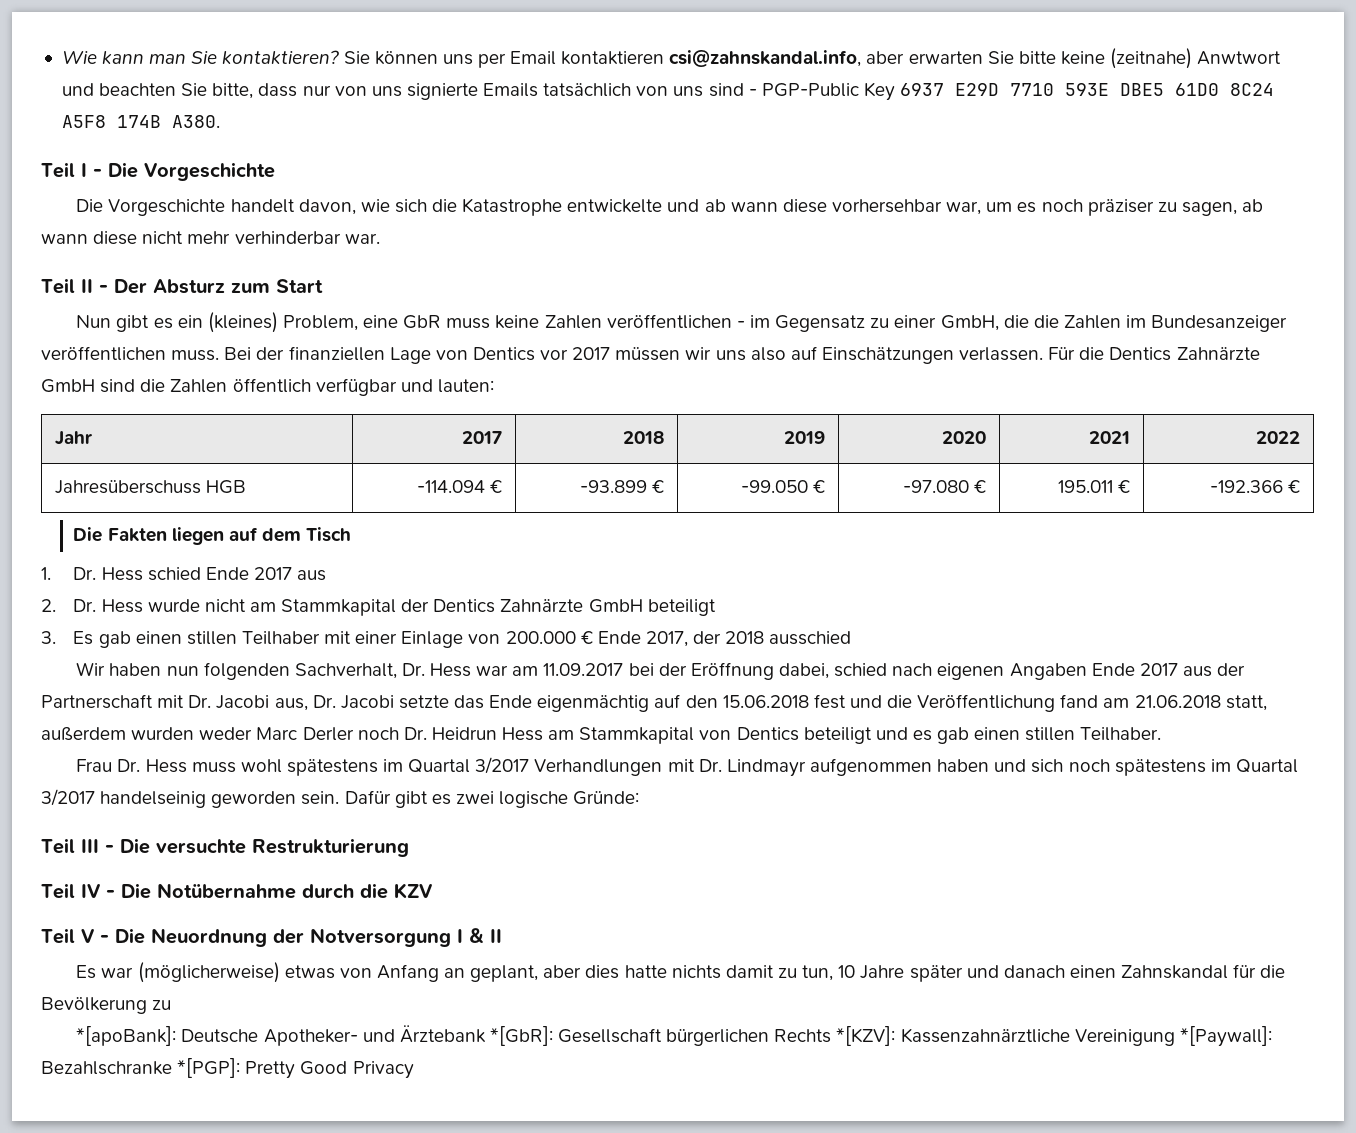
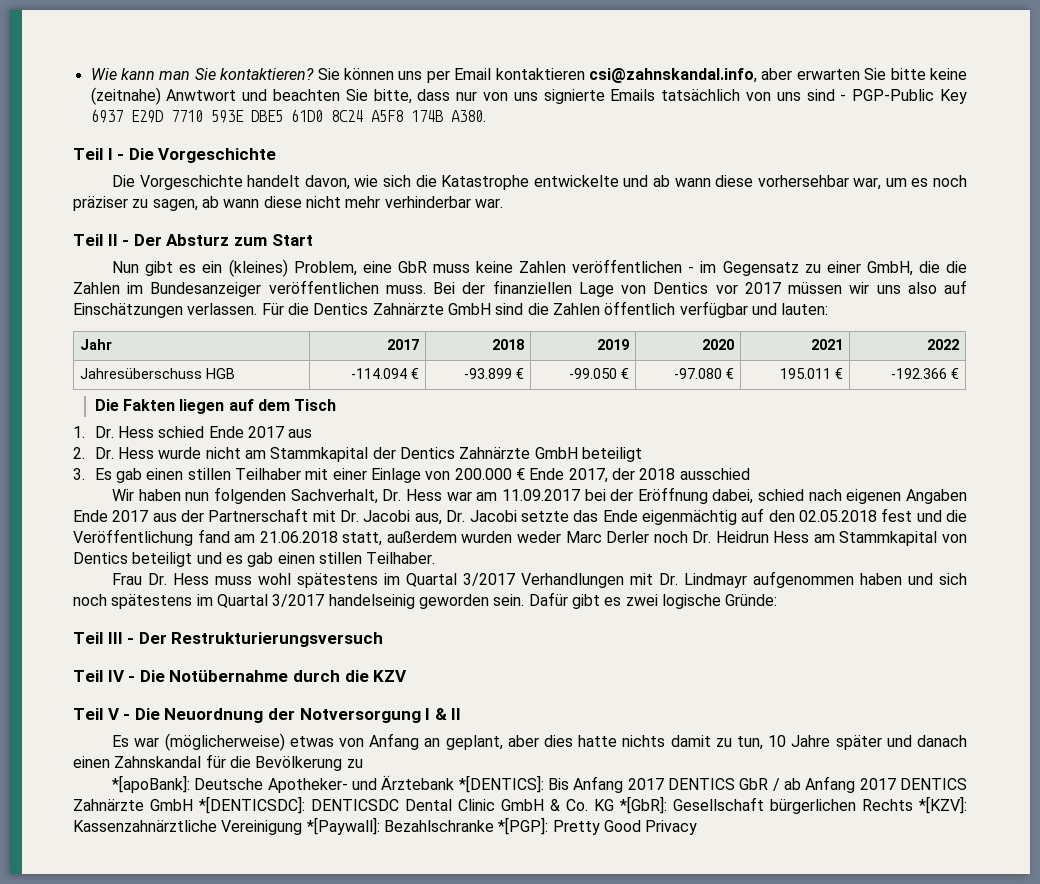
- Wir haben nun folgenden Sachverhalt, Dr. Hess war am 11.09.2017 bei der Eröffnung dabei, schied nach eigenen Angaben Ende 2017 aus der Partnerschaft mit Dr. Jacobi aus, Dr. Jacobi setzte das Ende eigenmächtig auf den 15.06.2018 fest und die Veröffentlichung fand am 21.06.2018 statt, außerdem wurden weder Marc Derler noch Dr. Heidrun Hess am Stammkapital von Dentics beteiligt und es gab einen stillen Teilhaber.
+ Wir haben nun folgenden Sachverhalt, Dr. Hess war am 11.09.2017 bei der Eröffnung dabei, schied nach eigenen Angaben Ende 2017 aus der Partnerschaft mit Dr. Jacobi aus, Dr. Jacobi setzte das Ende eigenmächtig auf den 02.05.2018 fest und die Veröffentlichung fand am 21.06.2018 statt, außerdem wurden weder Marc Derler noch Dr. Heidrun Hess am Stammkapital von Dentics beteiligt und es gab einen stillen Teilhaber.
- Teil III - Die versuchte Restrukturierung
+ Teil III - Der Restrukturierungsversuch
- *[apoBank]: Deutsche Apotheker- und Ärztebank *[GbR]: Gesellschaft bürgerlichen Rechts *[KZV]: Kassenzahnärztliche Vereinigung *[Paywall]: Bezahlschranke *[PGP]: Pretty Good Privacy
+ *[apoBank]: Deutsche Apotheker- und Ärztebank *[DENTICS]: Bis Anfang 2017 DENTICS GbR / ab Anfang 2017 DENTICS Zahnärzte GmbH *[DENTICSDC]: DENTICSDC Dental Clinic GmbH & Co. KG *[GbR]: Gesellschaft bürgerlichen Rechts *[KZV]: Kassenzahnärztliche Vereinigung *[Paywall]: Bezahlschranke *[PGP]: Pretty Good Privacy

